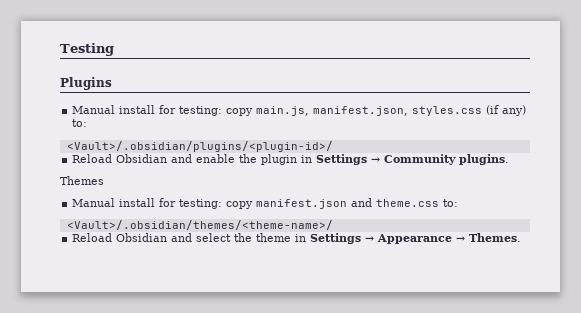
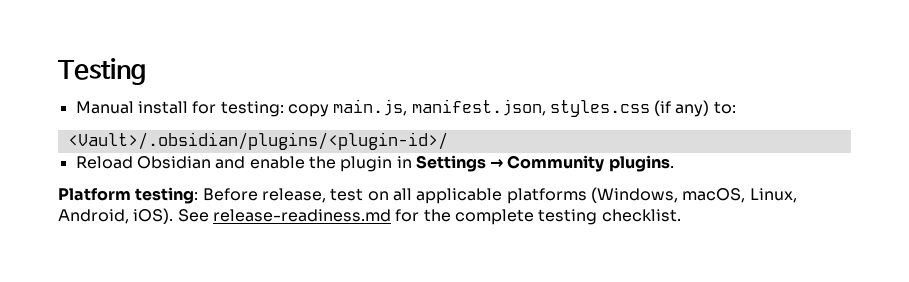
- Plugins
- Themes
- Manual install for testing: copy manifest.json and theme.css to:
- <Vault>/.obsidian/themes/<theme-name>/
- Reload Obsidian and select the theme in Settings → Appearance → Themes.
+ Platform testing: Before release, test on all applicable platforms (Windows, macOS, Linux, Android, iOS). See release-readiness.md for the complete testing checklist.

